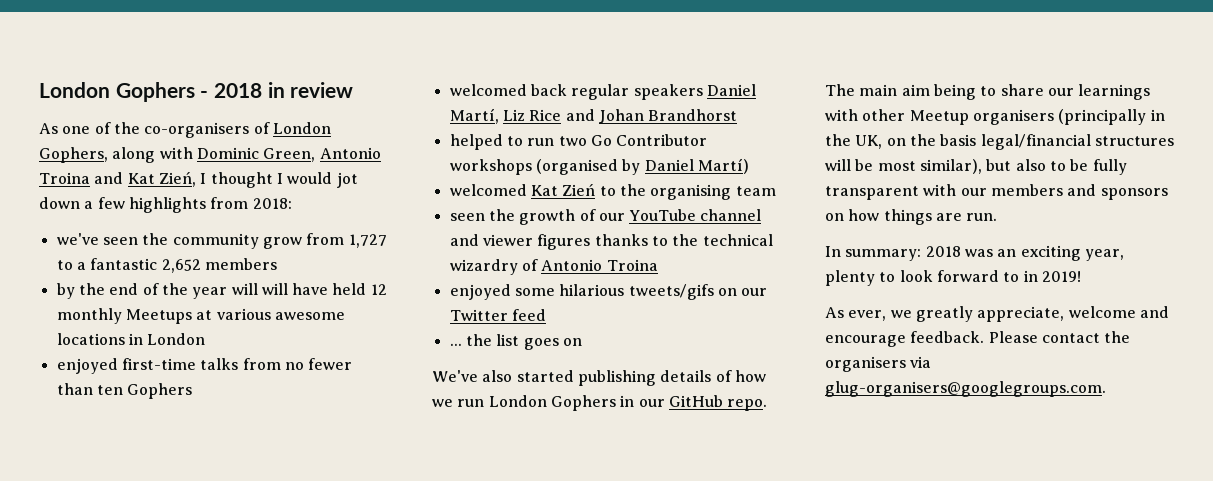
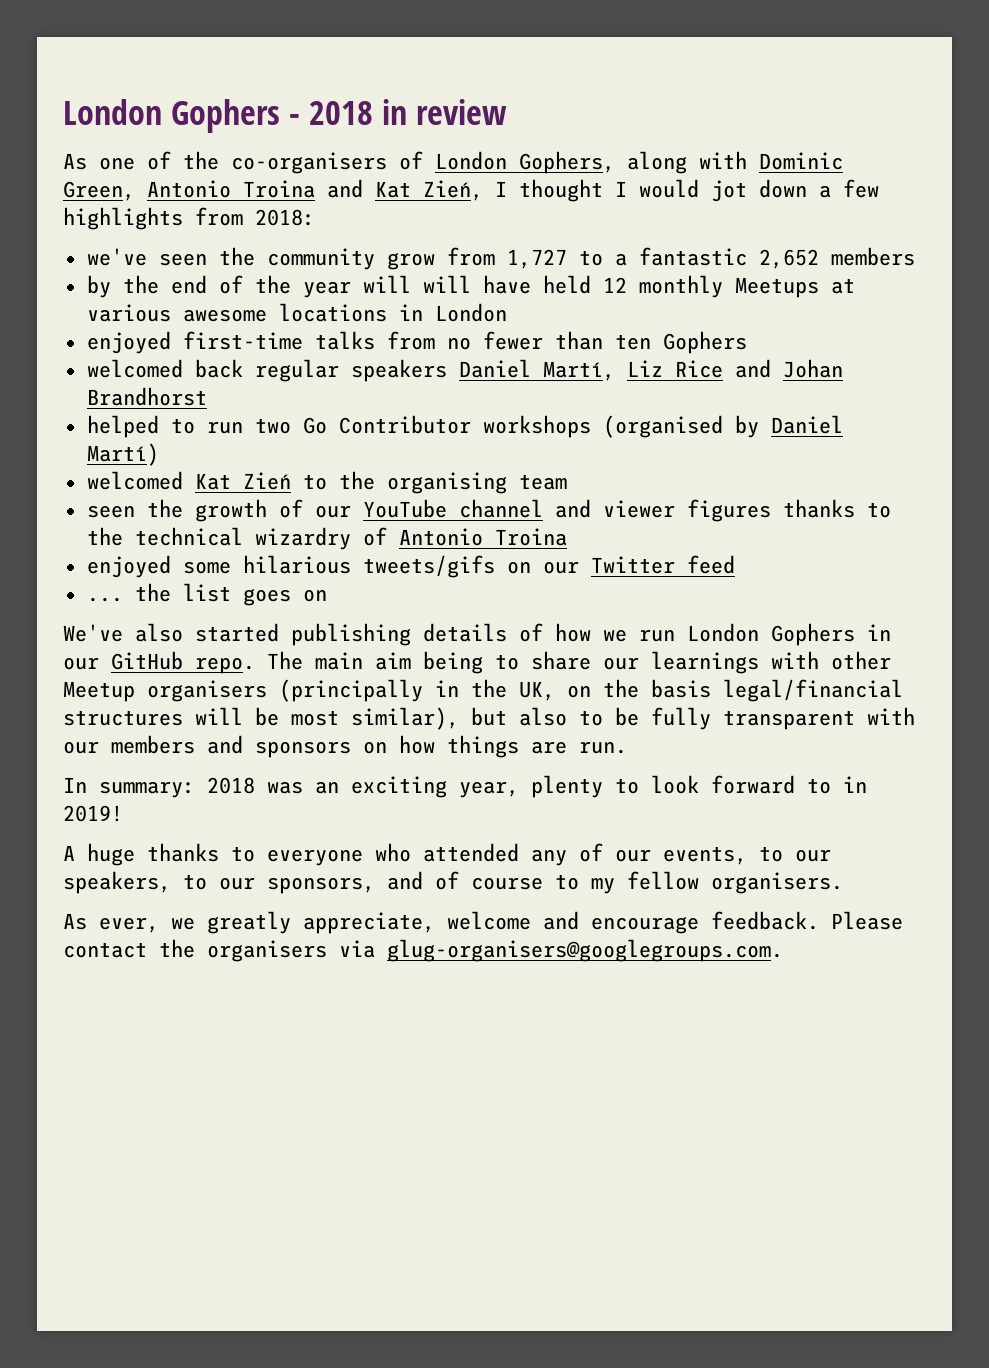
+ A huge thanks to everyone who attended any of our events, to our speakers, to our sponsors, and of course to my fellow organisers.

